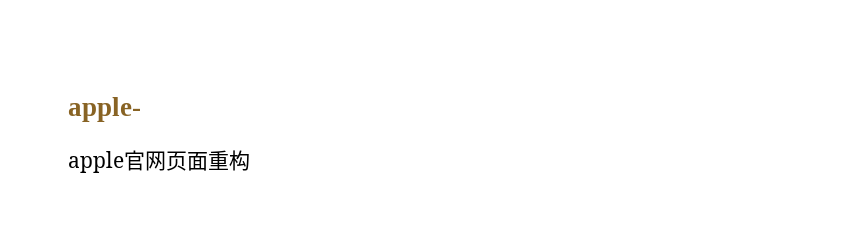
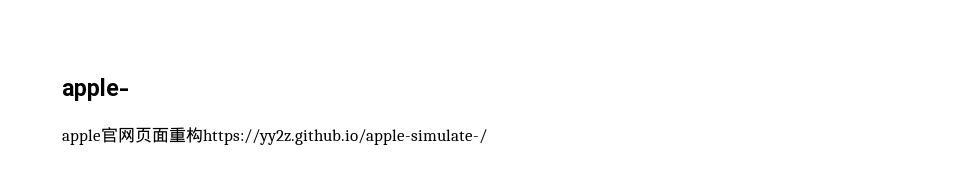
- apple官网页面重构
+ apple官网页面重构https://yy2z.github.io/apple-simulate-/

